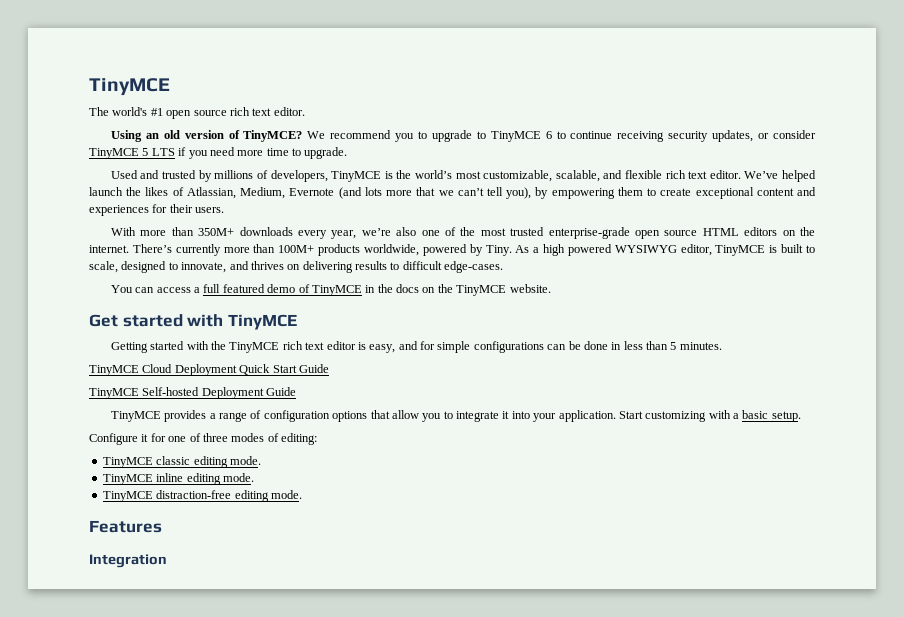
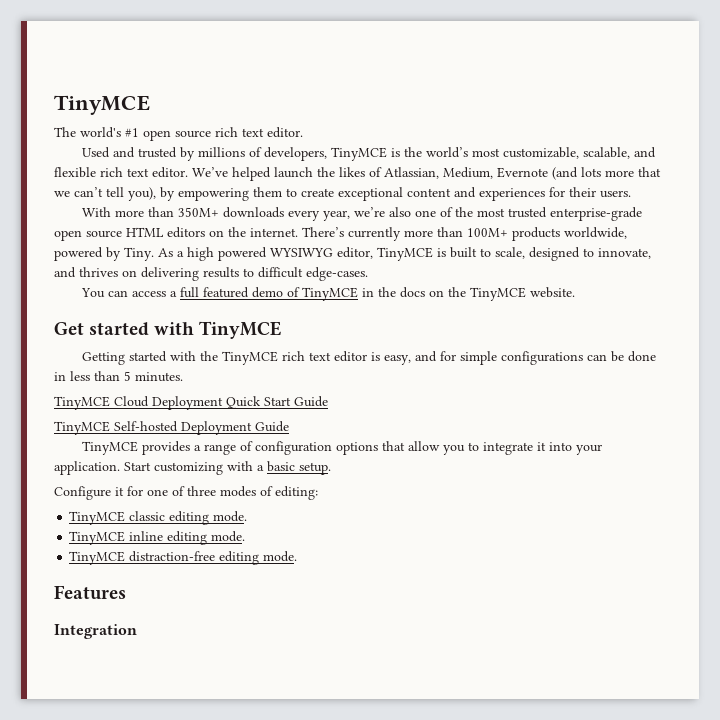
- Using an old version of TinyMCE? We recommend you to upgrade to TinyMCE 6 to continue receiving security updates, or consider TinyMCE 5 LTS if you need more time to upgrade.

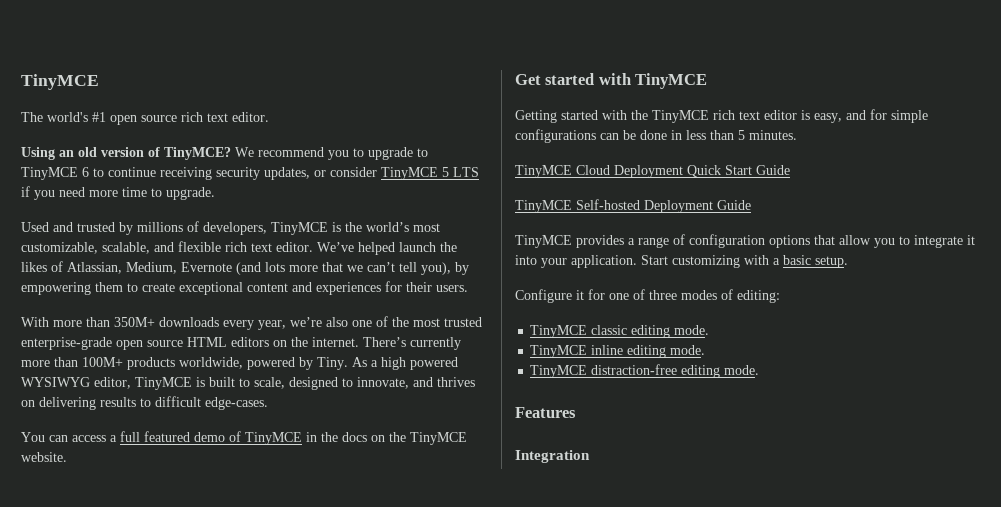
+ Using an old version of TinyMCE? We recommend you to upgrade to TinyMCE 6 to continue receiving security updates, or consider TinyMCE 5 LTS if you need more time to upgrade.

